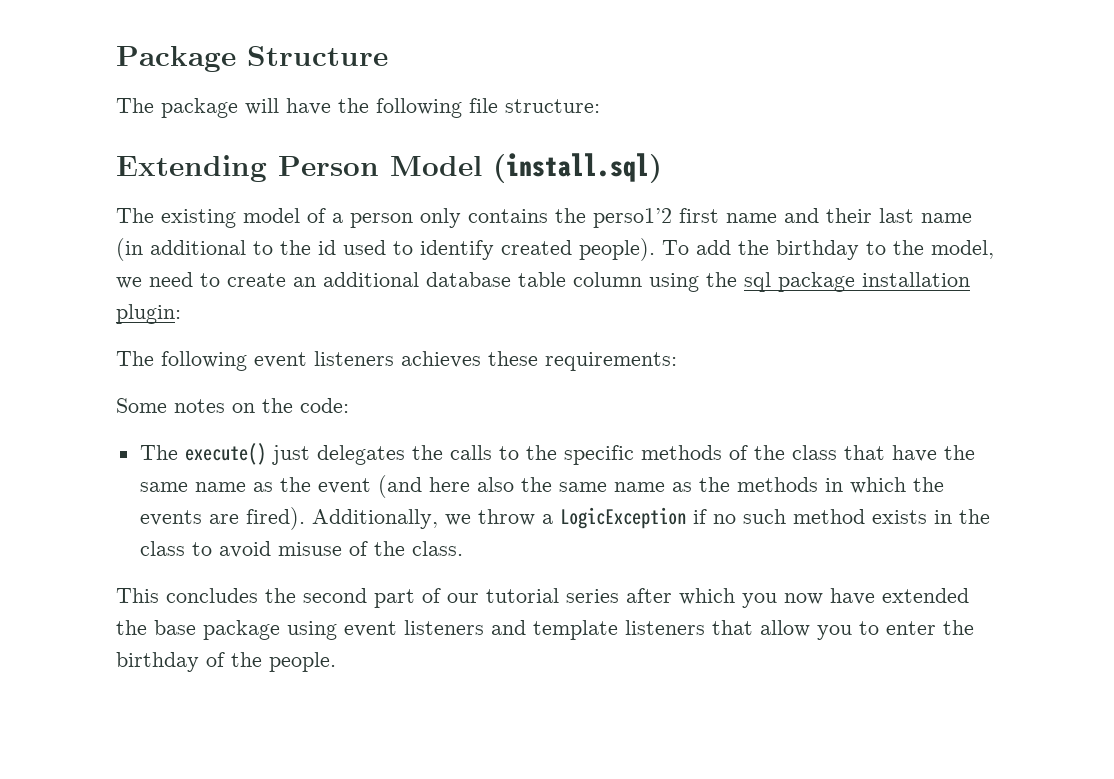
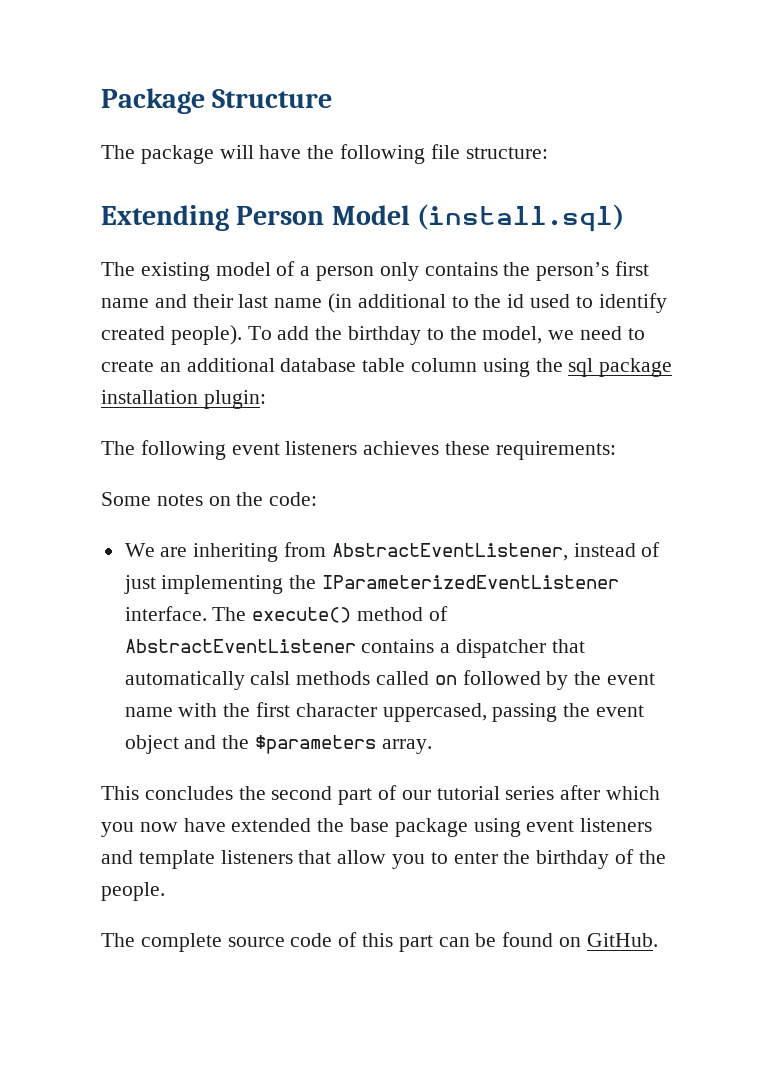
- The existing model of a person only contains the perso1’2 first name and their last name (in additional to the id used to identify created people).
+ The existing model of a person only contains the person’s first name and their last name (in additional to the id used to identify created people).
- The execute() just delegates the calls to the specific methods of the class that have the same name as the event (and here also the same name as the methods in which the events are fired). Additionally, we throw a LogicException if no such method exists in the class to avoid misuse of the class.
+ We are inheriting from AbstractEventListener, instead of just implementing the IParameterizedEventListener interface. The execute() method of AbstractEventListener contains a dispatcher that automatically calsl methods called on followed by the event name with the first character uppercased, passing the event object and the $parameters array.
+ The complete source code of this part can be found on GitHub.

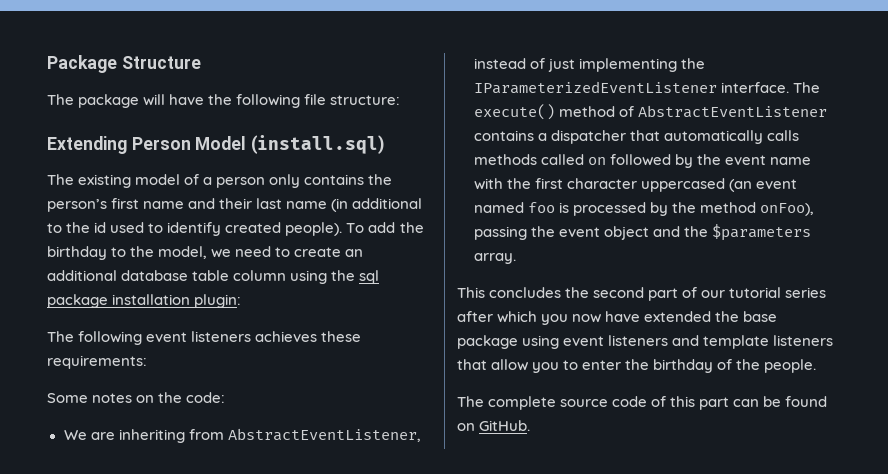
- The execute() method of AbstractEventListener contains a dispatcher that automatically calsl methods called on followed by the event name with the first character uppercased, passing the event object and the $parameters array.
+ The execute() method of AbstractEventListener contains a dispatcher that automatically calls methods called on followed by the event name with the first character uppercased (an event named foo is processed by the method onFoo), passing the event object and the $parameters array.

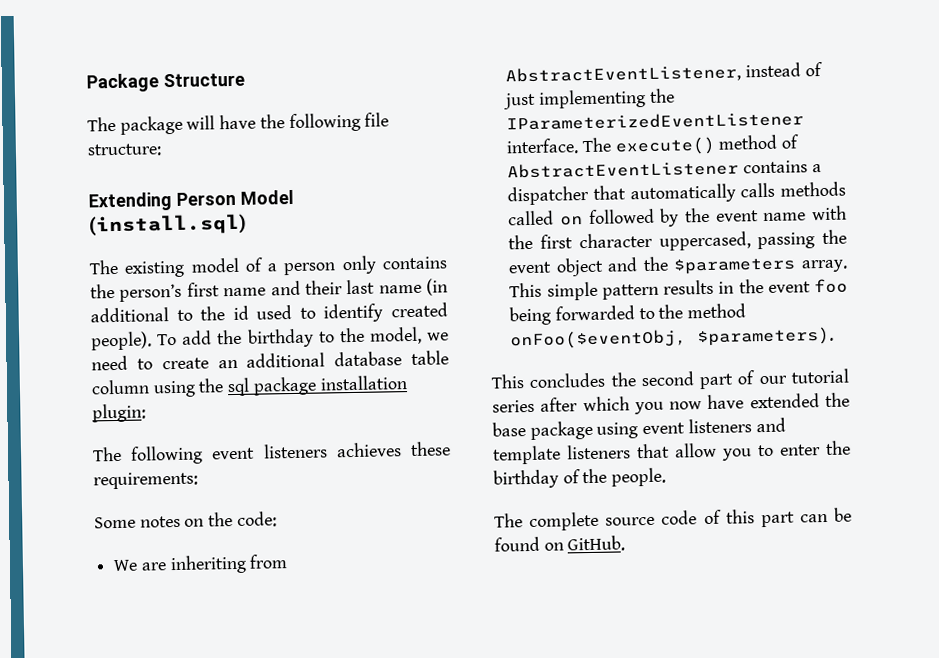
- The execute() method of AbstractEventListener contains a dispatcher that automatically calls methods called on followed by the event name with the first character uppercased (an event named foo is processed by the method onFoo), passing the event object and the $parameters array.
+ The execute() method of AbstractEventListener contains a dispatcher that automatically calls methods called on followed by the event name with the first character uppercased, passing the event object and the $parameters array. This simple pattern results in the event foo being forwarded to the method onFoo($eventObj, $parameters).

